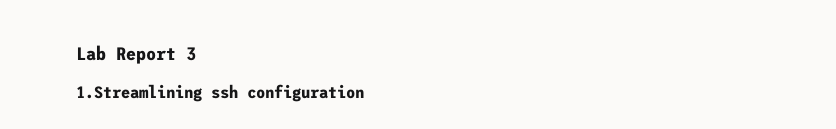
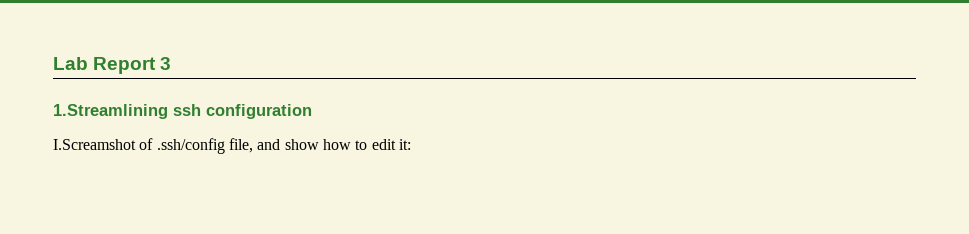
+ I.Screamshot of .ssh/config file, and show how to edit it:

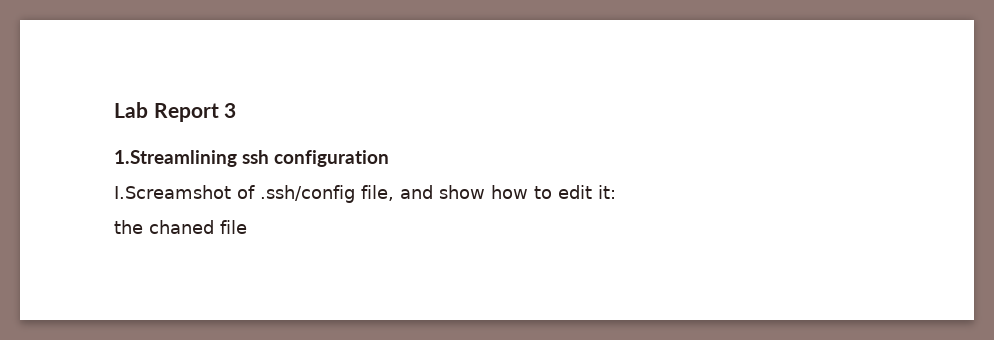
+ the chaned file

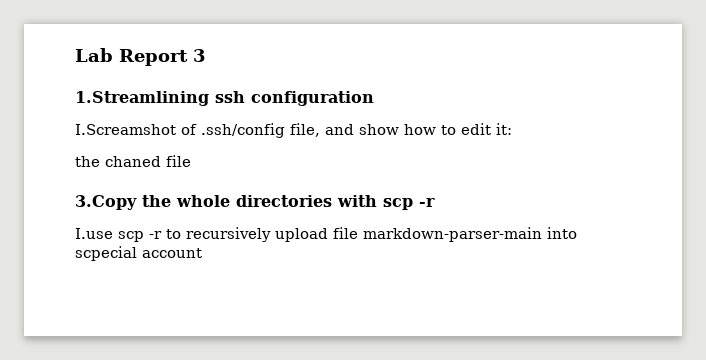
+ 3.Copy the whole directories with scp -r
+ I.use scp -r to recursively upload file markdown-parser-main into scpecial account

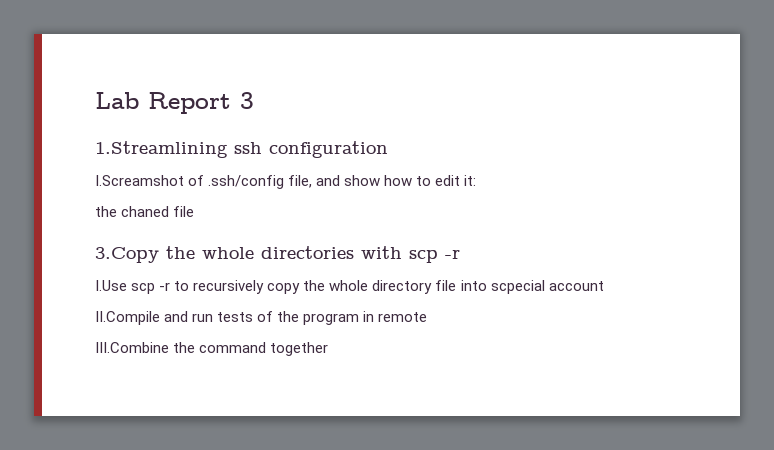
- I.use scp -r to recursively upload file markdown-parser-main into scpecial account
+ I.Use scp -r to recursively copy the whole directory file into scpecial account
+ II.Compile and run tests of the program in remote
+ III.Combine the command together

